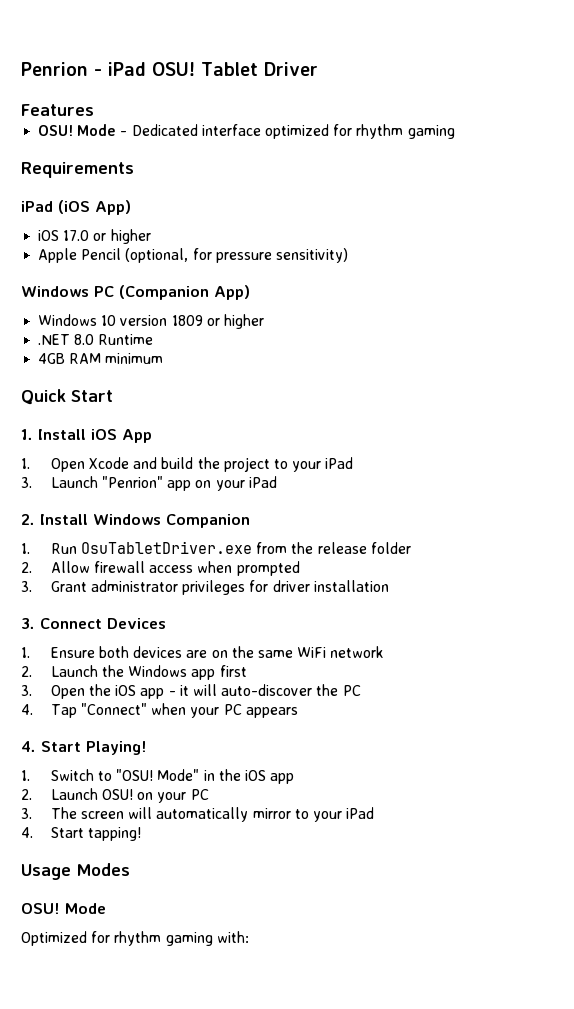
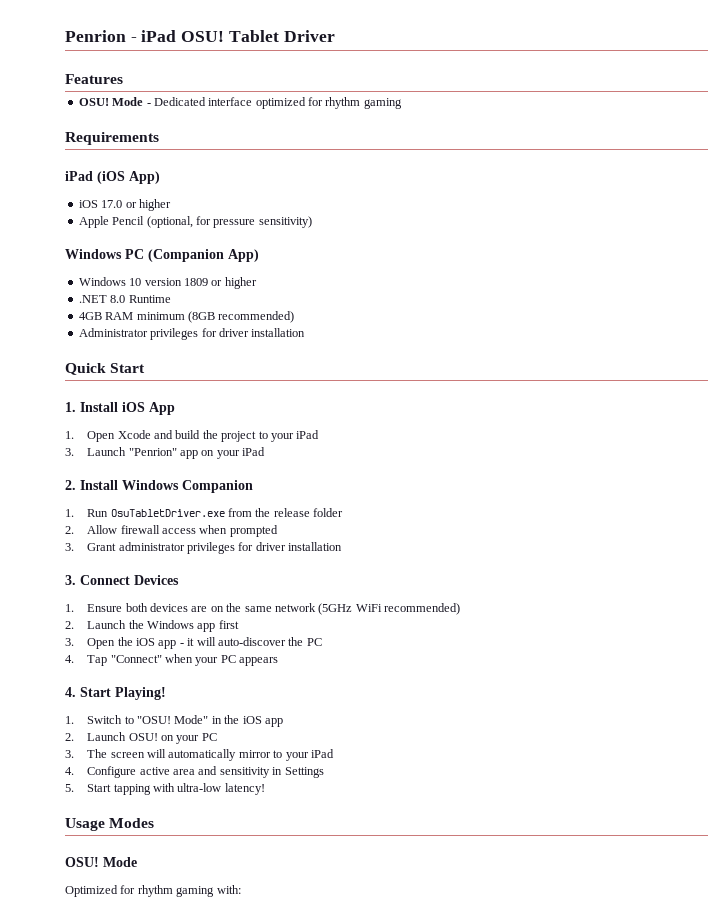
- 4GB RAM minimum
+ 4GB RAM minimum (8GB recommended)
+ Administrator privileges for driver installation
- 1. Ensure both devices are on the same WiFi network
+ 1. Ensure both devices are on the same network (5GHz WiFi recommended)
- 4. Start tapping!
+ 4. Configure active area and sensitivity in Settings
+ 5. Start tapping with ultra-low latency!

